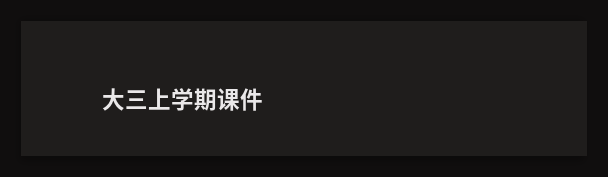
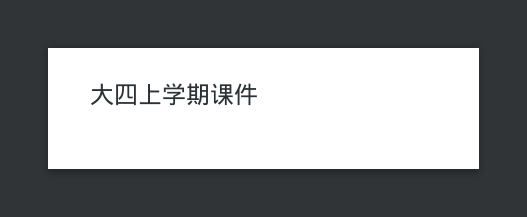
- 大三上学期课件
+ 大四上学期课件

